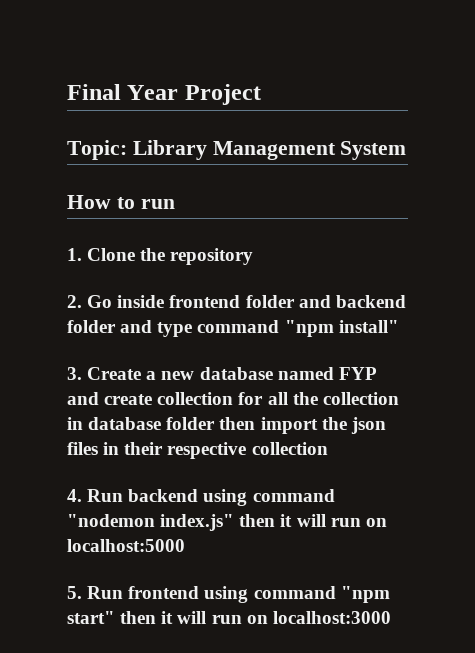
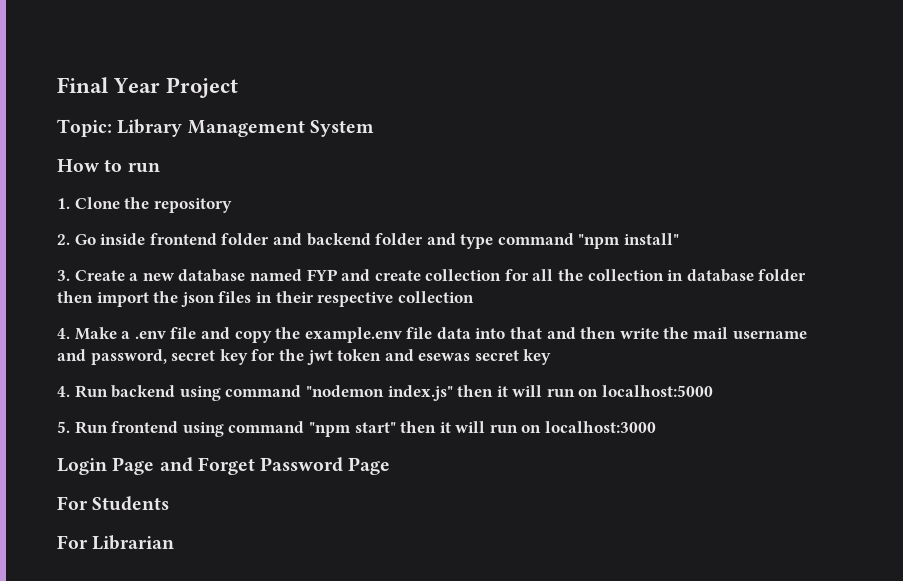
+ 4. Make a .env file and copy the example.env file data into that and then write the mail username and password, secret key for the jwt token and esewas secret key
+ Login Page and Forget Password Page
+ For Students
+ For Librarian

